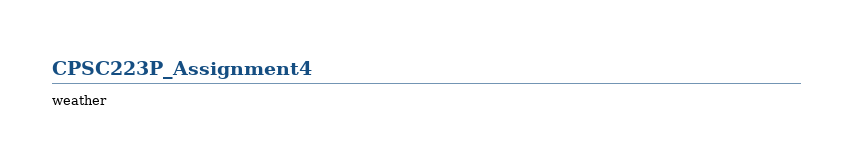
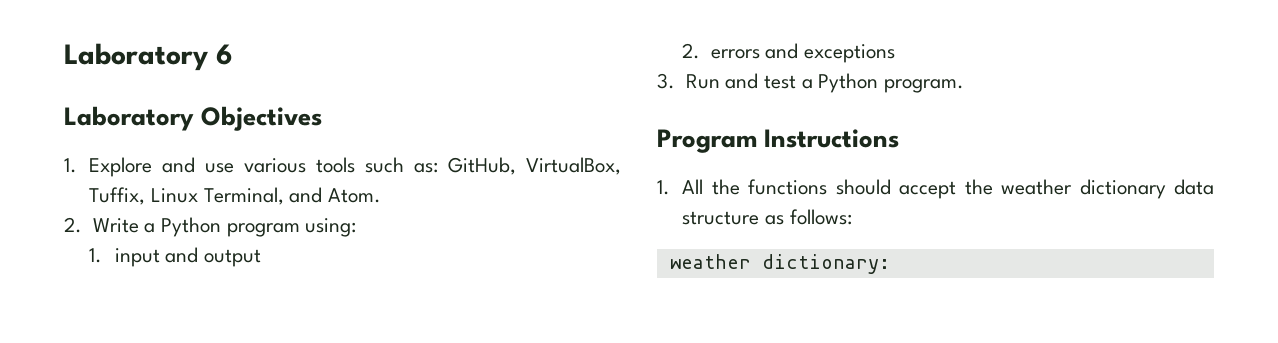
- CPSC223P_Assignment4
- weather
+ Laboratory 6
+ Laboratory Objectives
+ 1. Explore and use various tools such as: GitHub, VirtualBox, Tuffix, Linux Terminal, and Atom.
+ 2. Write a Python program using:
+ 1. input and output
+ 2. errors and exceptions
+ 3. Run and test a Python program.
+ Program Instructions
+ 1. All the functions should accept the weather dictionary data structure as follows:
+ weather dictionary:

